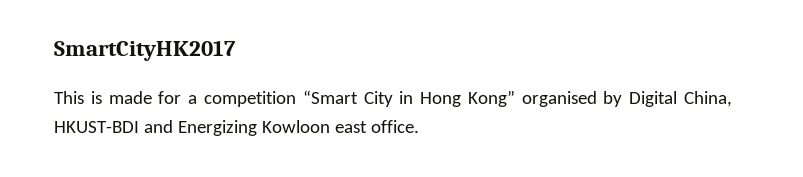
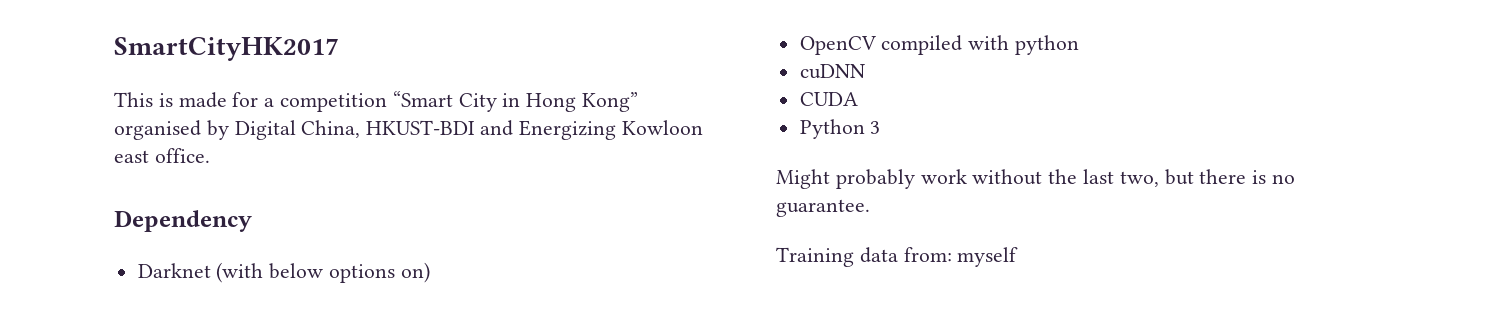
+ Dependency
+ Darknet (with below options on)
+ OpenCV compiled with python
+ cuDNN
+ CUDA
+ Python 3
+ Might probably work without the last two, but there is no guarantee.
+ Training data from: myself

